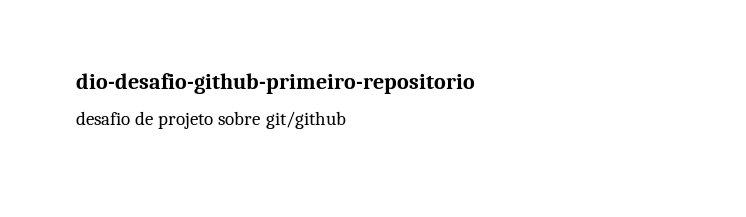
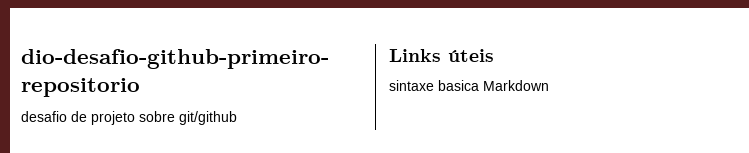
+ Links úteis
+ sintaxe basica Markdown

